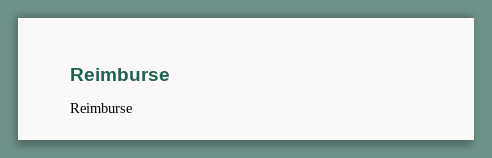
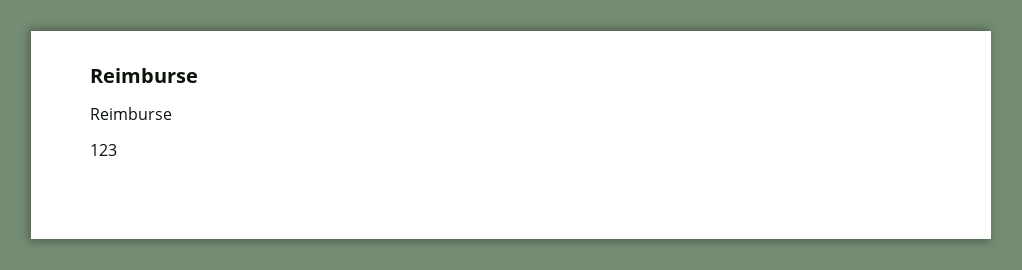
+ 123

